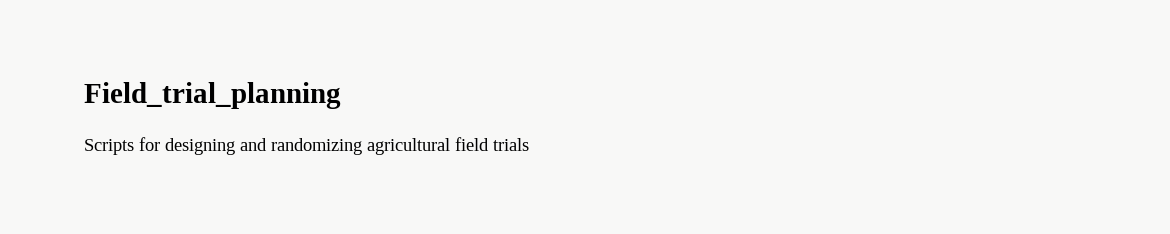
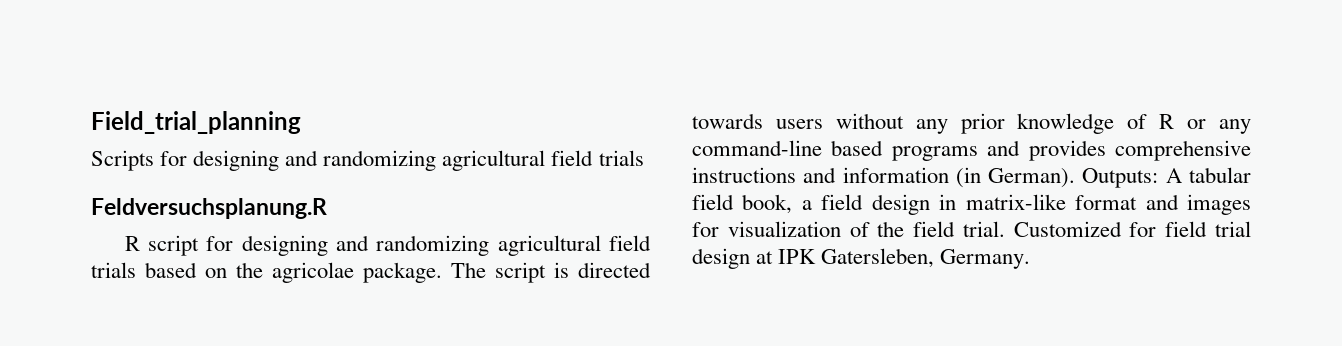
+ Feldversuchsplanung.R
+ R script for designing and randomizing agricultural field trials based on the agricolae package. The script is directed towards users without any prior knowledge of R or any command-line based programs and provides comprehensive instructions and information (in German). Outputs: A tabular field book, a field design in matrix-like format and images for visualization of the field trial. Customized for field trial design at IPK Gatersleben, Germany.

